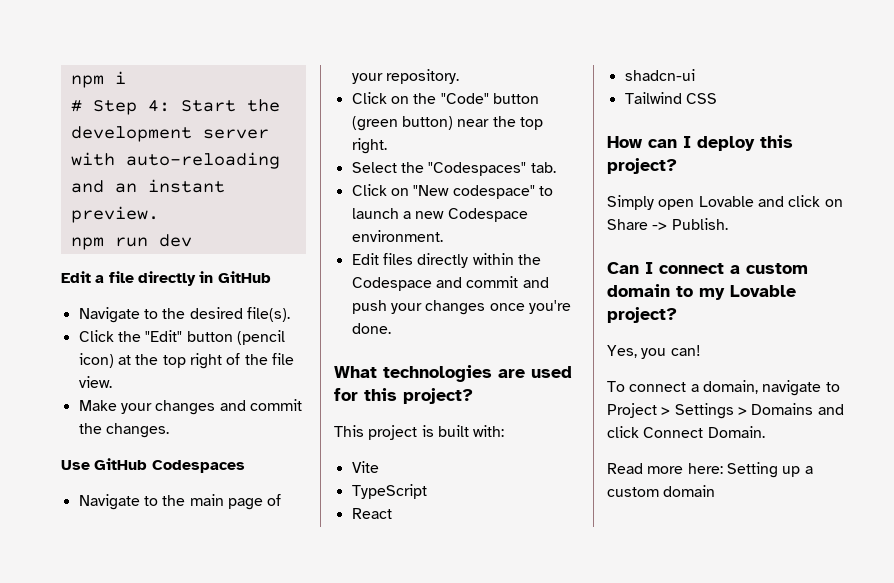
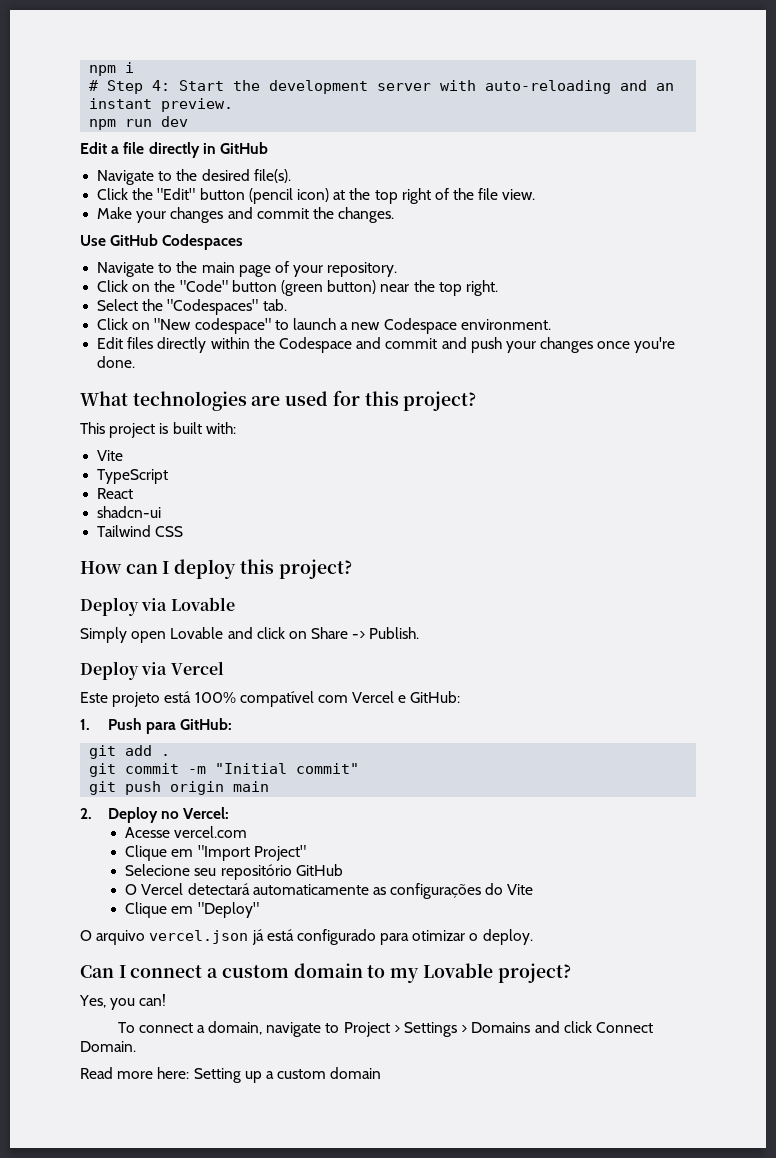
+ Deploy via Lovable
+ Deploy via Vercel
+ Este projeto está 100% compatível com Vercel e GitHub:
+ 1. Push para GitHub:
+ git add .
+ git commit -m "Initial commit"
+ git push origin main
+ 2. Deploy no Vercel:
+ Acesse vercel.com
+ Clique em "Import Project"
+ Selecione seu repositório GitHub
+ O Vercel detectará automaticamente as configurações do Vite
+ Clique em "Deploy"
+ O arquivo vercel.json já está configurado para otimizar o deploy.

